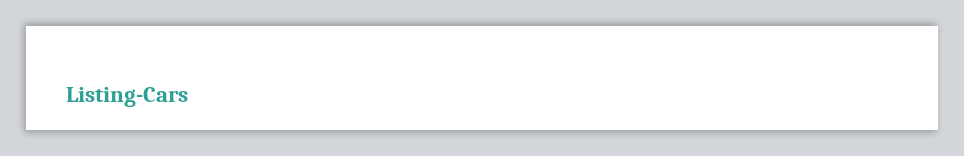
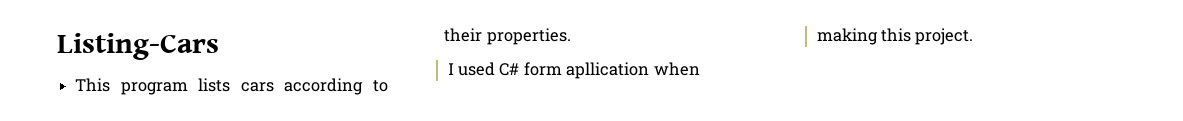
+ This program lists cars according to their properties.
+ I used C# form apllication when making this project.

